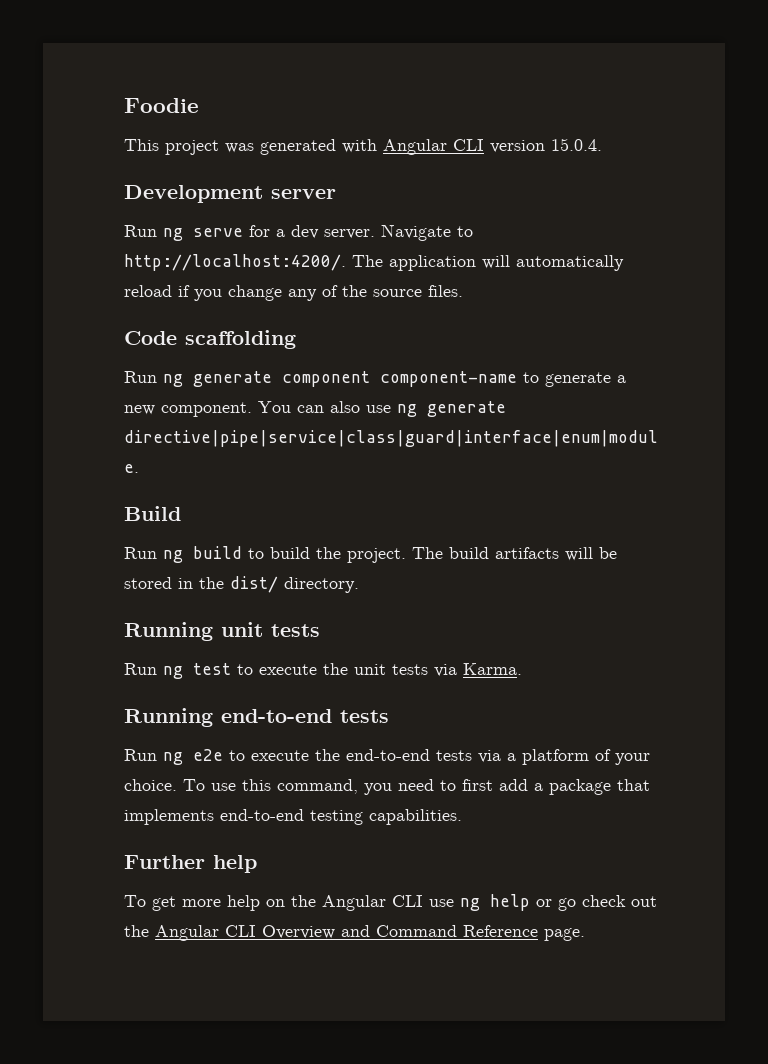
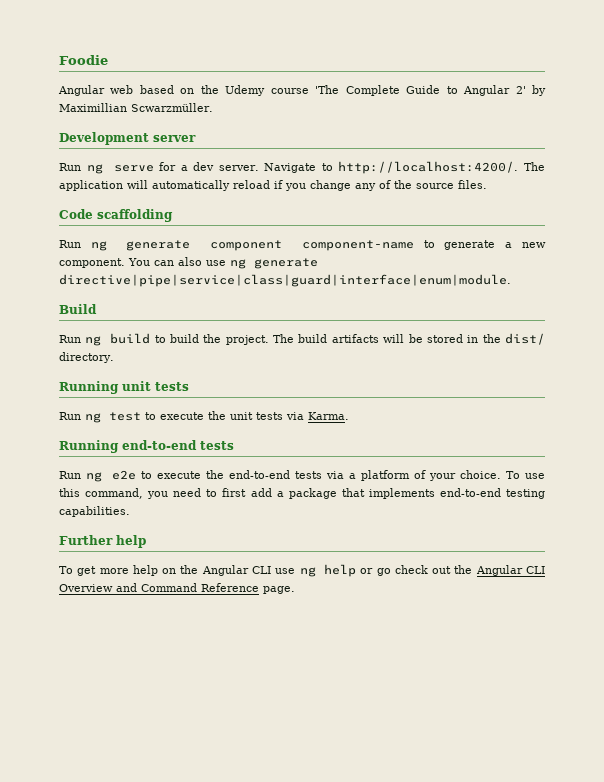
- This project was generated with Angular CLI version 15.0.4.
+ Angular web based on the Udemy course 'The Complete Guide to Angular 2' by Maximillian Scwarzmüller.

